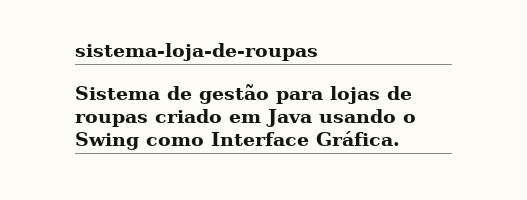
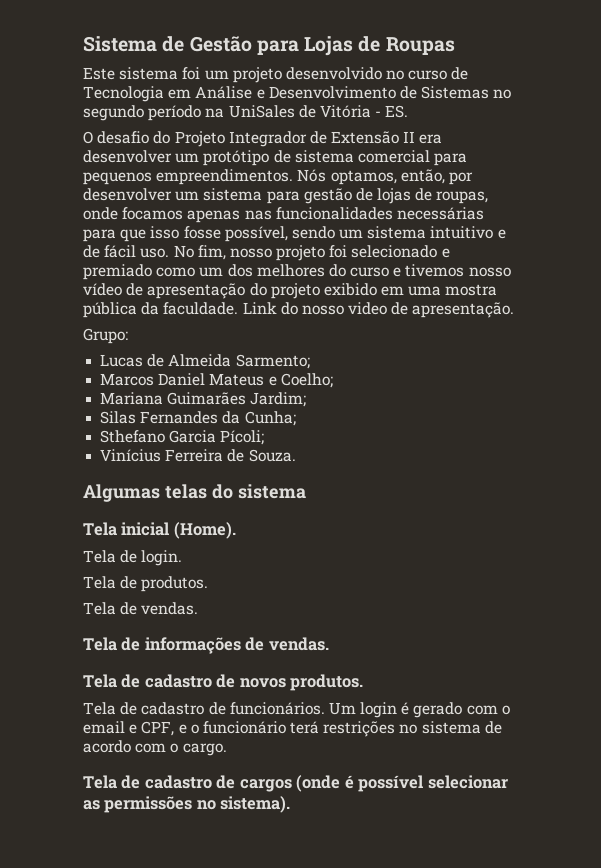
- sistema-loja-de-roupas
- Sistema de gestão para lojas de roupas criado em Java usando o Swing como Interface Gráfica.
+ Sistema de Gestão para Lojas de Roupas
+ Este sistema foi um projeto desenvolvido no curso de Tecnologia em Análise e Desenvolvimento de Sistemas no segundo período na UniSales de Vitória - ES.
+ O desafio do Projeto Integrador de Extensão II era desenvolver um protótipo de sistema comercial para pequenos empreendimentos. Nós optamos, então, por desenvolver um sistema para gestão de lojas de roupas, onde focamos apenas nas funcionalidades necessárias para que isso fosse possível, sendo um sistema intuitivo e de fácil uso. No fim, nosso projeto foi selecionado e premiado como um dos melhores do curso e tivemos nosso vídeo de apresentação do projeto exibido em uma mostra pública da faculdade. Link do nosso video de apresentação.
+ Grupo:
+ Lucas de Almeida Sarmento;
+ Marcos Daniel Mateus e Coelho;
+ Mariana Guimarães Jardim;
+ Silas Fernandes da Cunha;
+ Sthefano Garcia Pícoli;
+ Vinícius Ferreira de Souza.
+ Algumas telas do sistema
+ Tela inicial (Home).
+ Tela de login.
+ Tela de produtos.
+ Tela de vendas.
+ Tela de informações de vendas.
+ Tela de cadastro de novos produtos.
+ Tela de cadastro de funcionários. Um login é gerado com o email e CPF, e o funcionário terá restrições no sistema de acordo com o cargo.
+ Tela de cadastro de cargos (onde é possível selecionar as permissões no sistema).

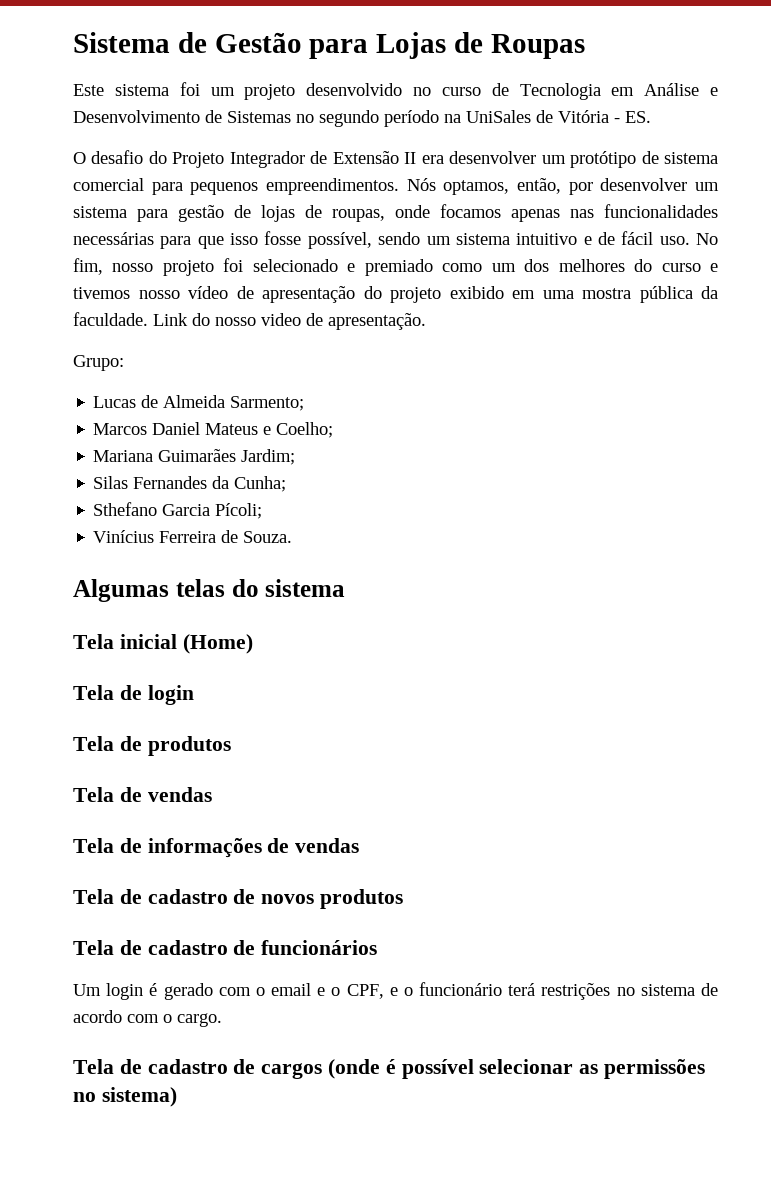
- Tela inicial (Home).
- Tela de login.
- Tela de produtos.
- Tela de vendas.
+ Tela inicial (Home)
+ Tela de login
+ Tela de produtos
+ Tela de vendas
- Tela de informações de vendas.
+ Tela de informações de vendas
- Tela de cadastro de novos produtos.
- Tela de cadastro de funcionários. Um login é gerado com o email e CPF, e o funcionário terá restrições no sistema de acordo com o cargo.
+ Tela de cadastro de novos produtos
+ Tela de cadastro de funcionários
+ Um login é gerado com o email e o CPF, e o funcionário terá restrições no sistema de acordo com o cargo.
- Tela de cadastro de cargos (onde é possível selecionar as permissões no sistema).
+ Tela de cadastro de cargos (onde é possível selecionar as permissões no sistema)

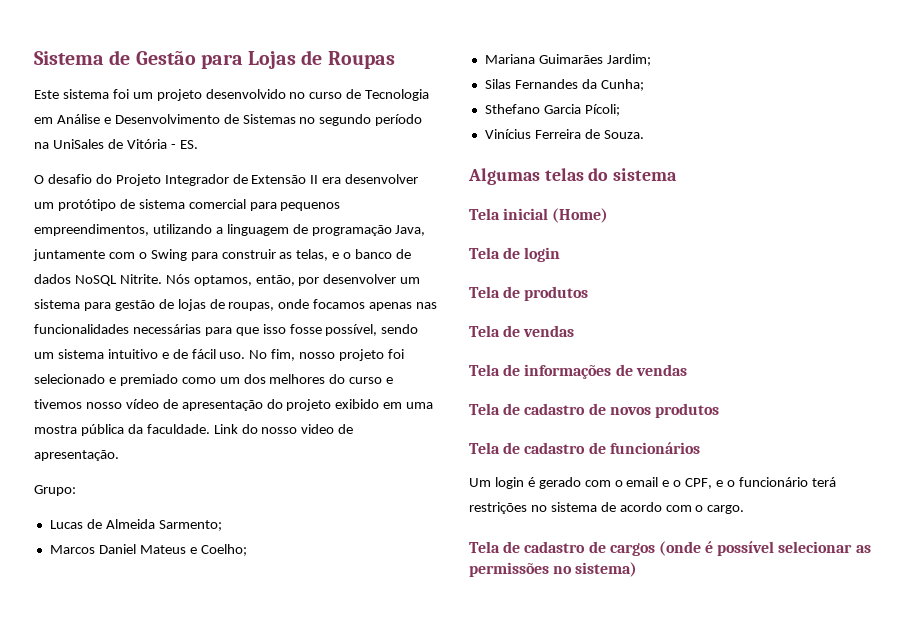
- O desafio do Projeto Integrador de Extensão II era desenvolver um protótipo de sistema comercial para pequenos empreendimentos.
+ O desafio do Projeto Integrador de Extensão II era desenvolver um protótipo de sistema comercial para pequenos empreendimentos, utilizando a linguagem de programação Java, juntamente com o Swing para construir as telas, e o banco de dados NoSQL Nitrite.

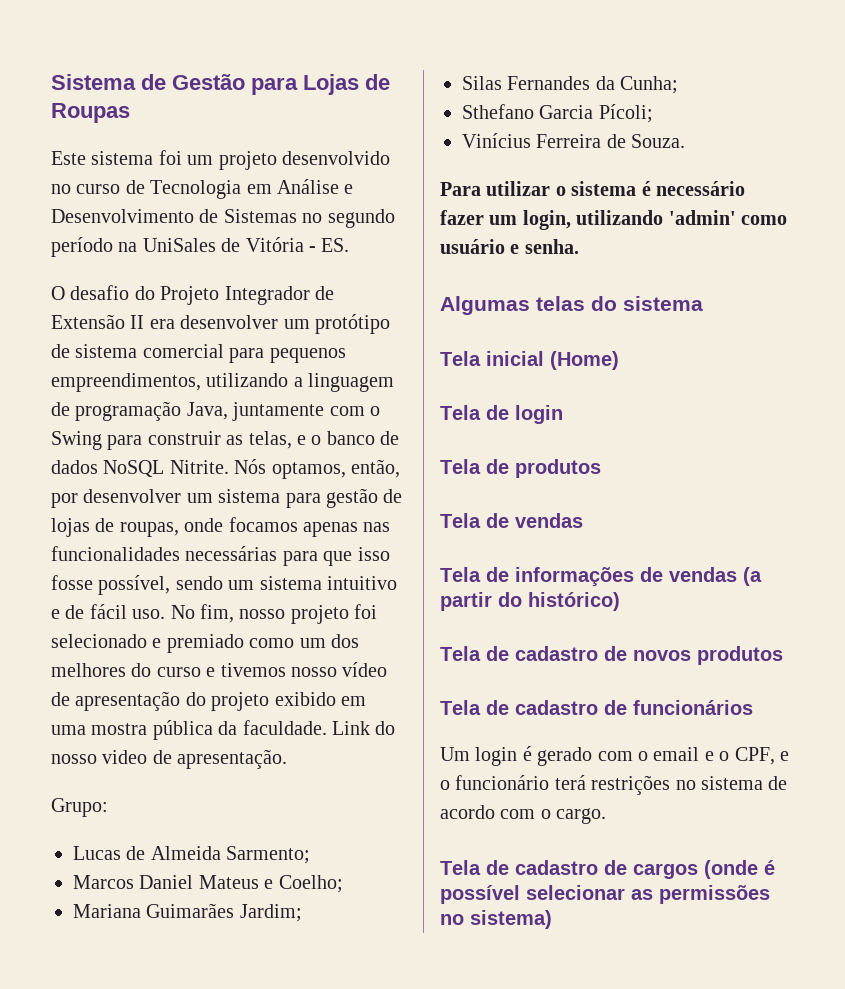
+ Para utilizar o sistema é necessário fazer um login, utilizando 'admin' como usuário e senha.
- Tela de informações de vendas
+ Tela de informações de vendas (a partir do histórico)

